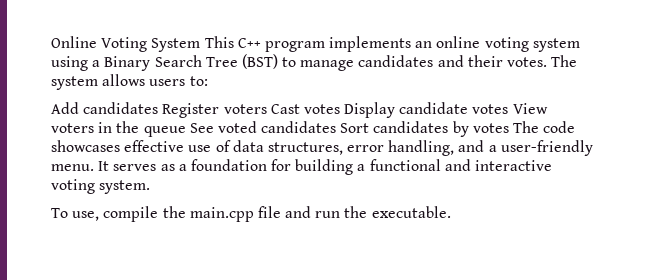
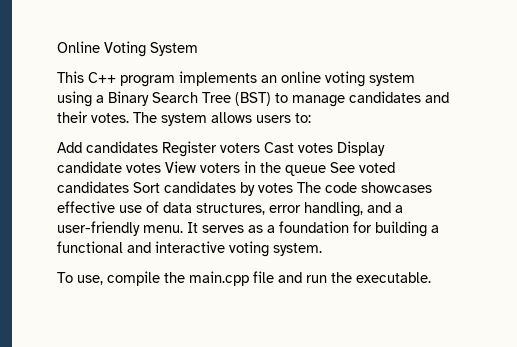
- Online Voting System This C++ program implements an online voting system using a Binary Search Tree (BST) to manage candidates and their votes.
+ Online Voting System
+ This C++ program implements an online voting system using a Binary Search Tree (BST) to manage candidates and their votes.

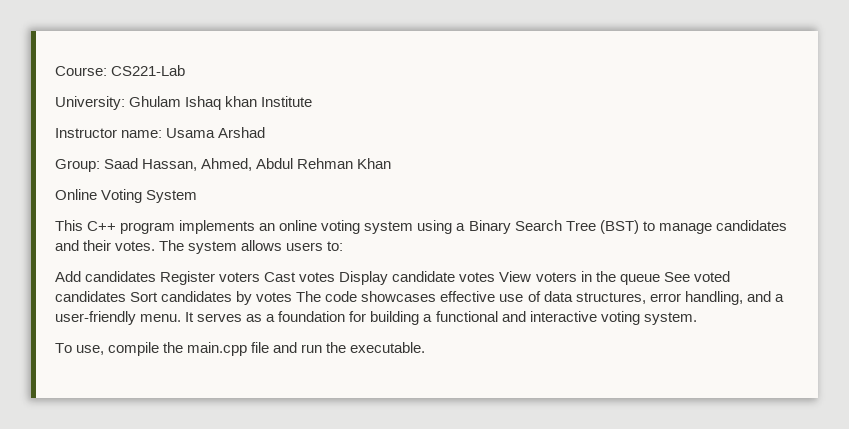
+ Course: CS221-Lab
+ University: Ghulam Ishaq khan Institute
+ Instructor name: Usama Arshad
+ Group: Saad Hassan, Ahmed, Abdul Rehman Khan

